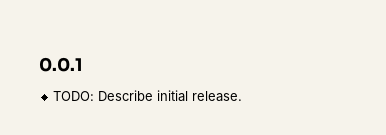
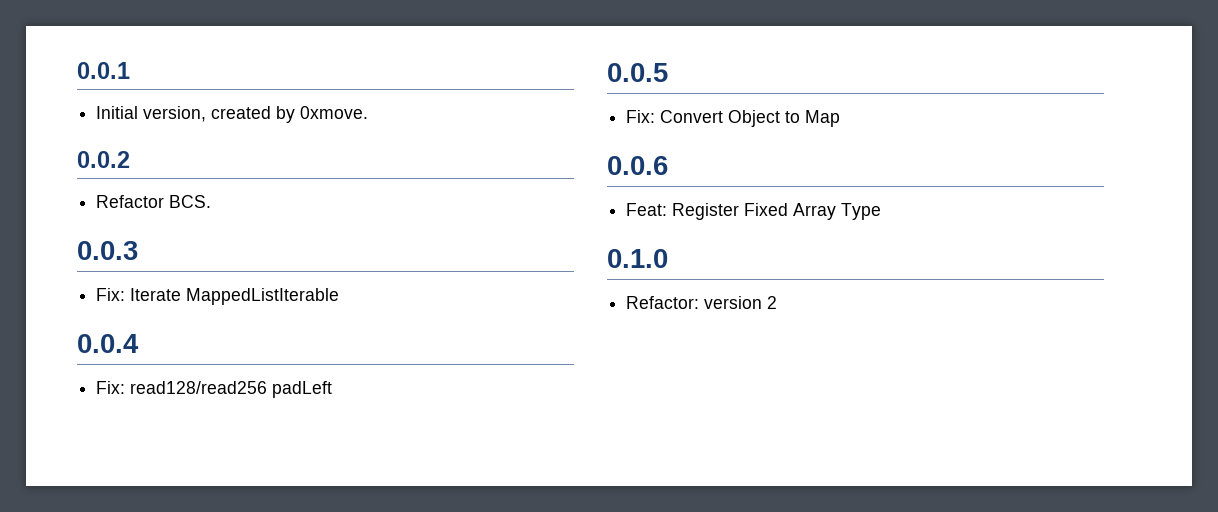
- TODO: Describe initial release.
+ Initial version, created by 0xmove.
+ 0.0.2
+ Refactor BCS.
+ 0.0.3
+ Fix: Iterate MappedListIterable
+ 0.0.4
+ Fix: read128/read256 padLeft
+ 0.0.5
+ Fix: Convert Object to Map
+ 0.0.6
+ Feat: Register Fixed Array Type
+ 0.1.0
+ Refactor: version 2

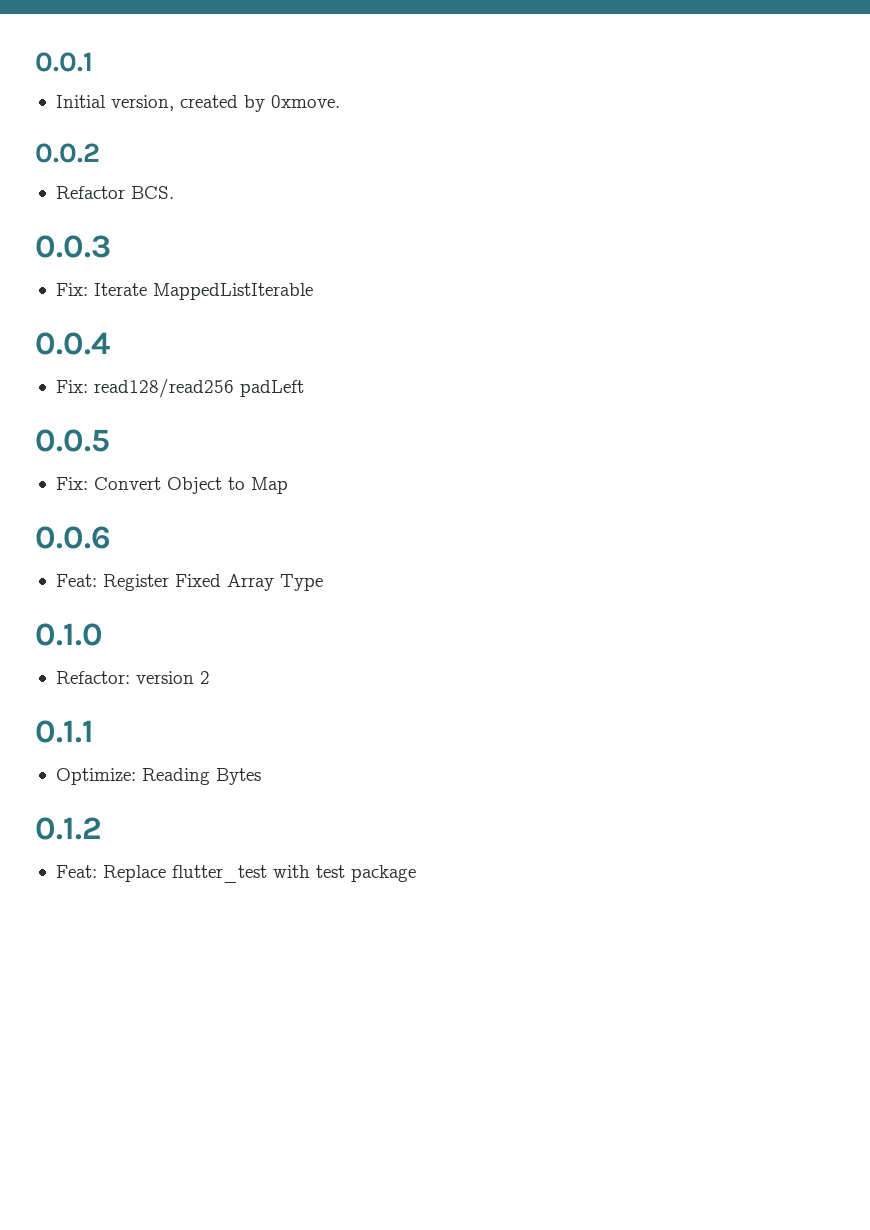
+ 0.1.1
+ Optimize: Reading Bytes
+ 0.1.2
+ Feat: Replace flutter_test with test package

